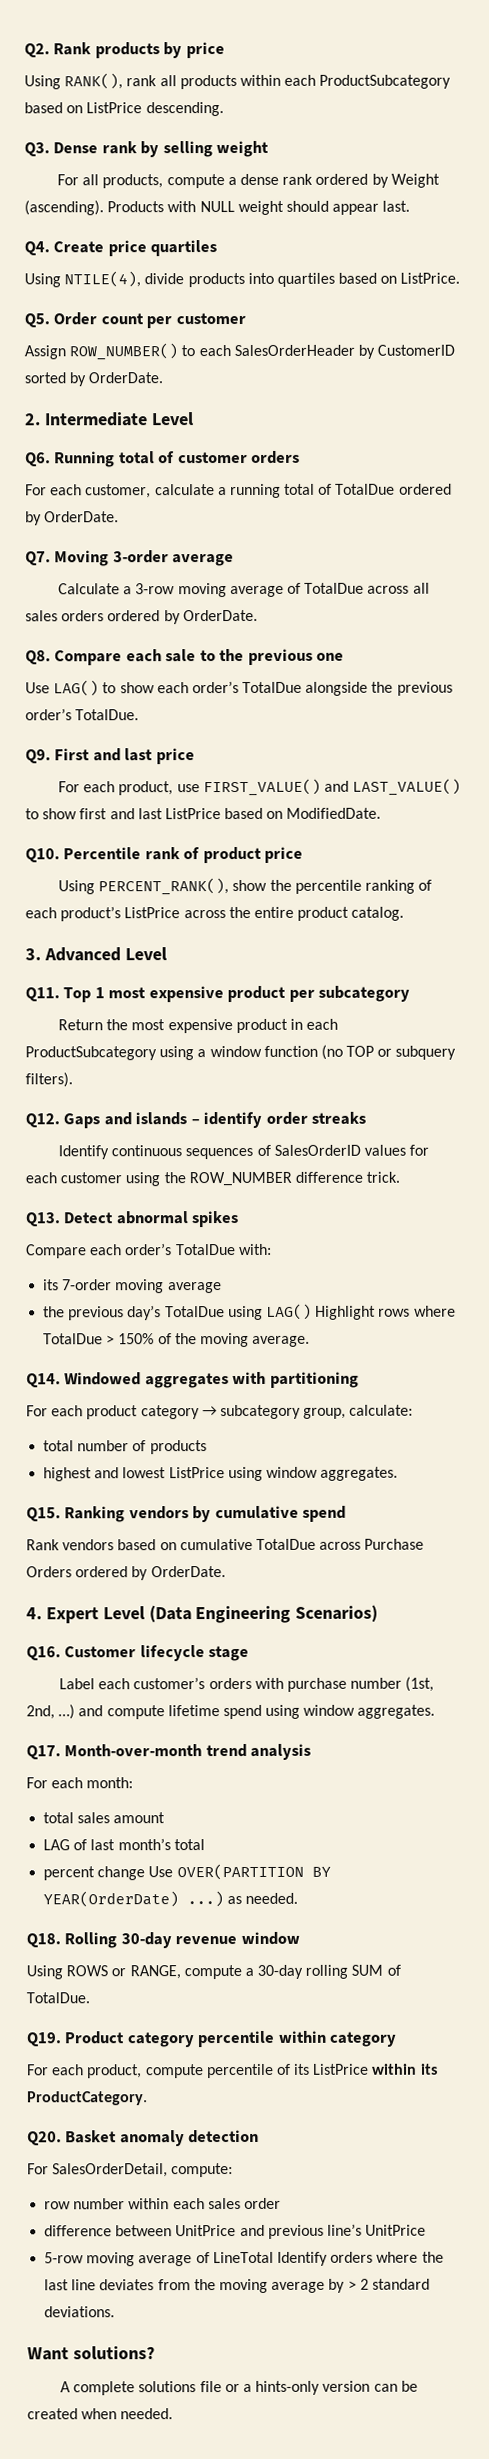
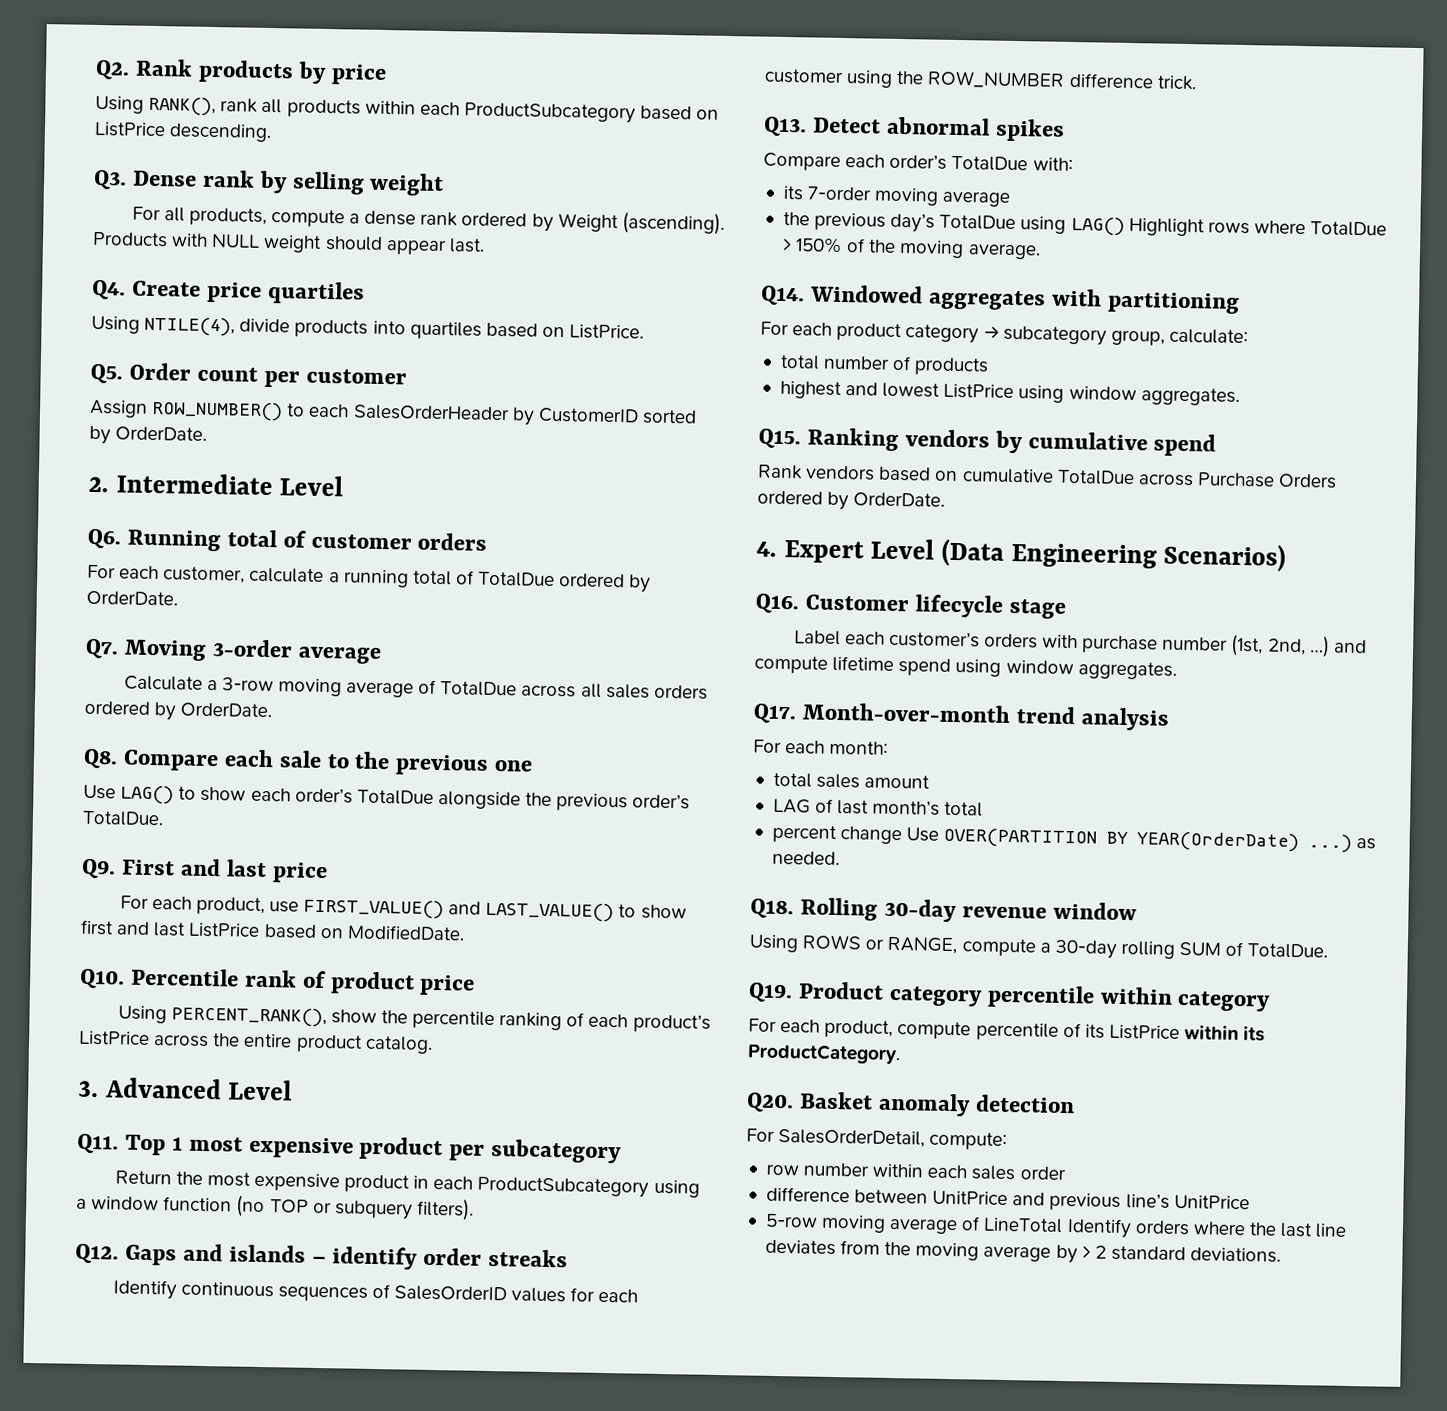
- Want solutions?
- A complete solutions file or a hints-only version can be created when needed.

